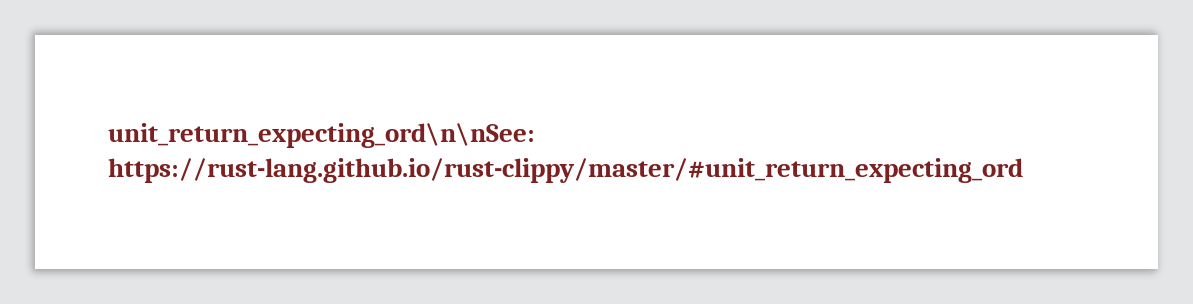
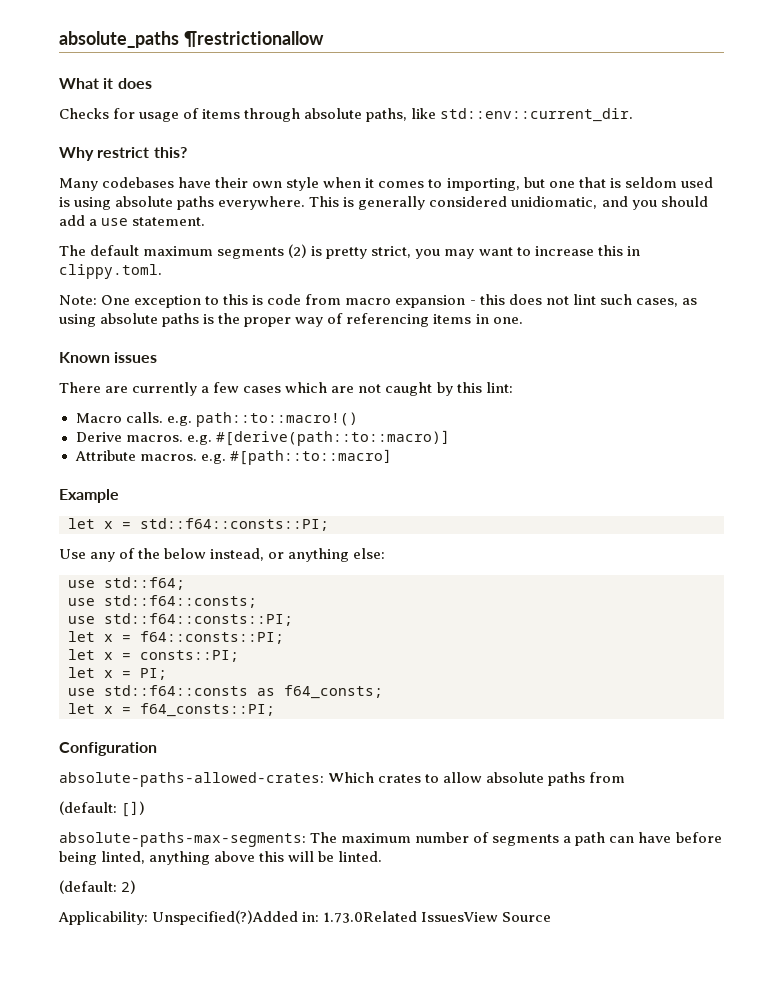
- unit_return_expecting_ord\n\nSee: https://rust-lang.github.io/rust-clippy/master/#unit_return_expecting_ord
+ absolute_paths ¶restrictionallow
+ What it does
+ Checks for usage of items through absolute paths, like std::env::current_dir.
+ Why restrict this?
+ Many codebases have their own style when it comes to importing, but one that is seldom used is using absolute paths everywhere. This is generally considered unidiomatic, and you should add a use statement.
+ The default maximum segments (2) is pretty strict, you may want to increase this in clippy.toml.
+ Note: One exception to this is code from macro expansion - this does not lint such cases, as using absolute paths is the proper way of referencing items in one.
+ Known issues
+ There are currently a few cases which are not caught by this lint:
+ Macro calls. e.g. path::to::macro!()
+ Derive macros. e.g. #[derive(path::to::macro)]
+ Attribute macros. e.g. #[path::to::macro]
+ Example
+ let x = std::f64::consts::PI;
+ Use any of the below instead, or anything else:
+ use std::f64;
+ use std::f64::consts;
+ use std::f64::consts::PI;
+ let x = f64::consts::PI;
+ let x = consts::PI;
+ let x = PI;
+ use std::f64::consts as f64_consts;
+ let x = f64_consts::PI;
+ Configuration
+ absolute-paths-allowed-crates: Which crates to allow absolute paths from
+ (default: [])
+ absolute-paths-max-segments: The maximum number of segments a path can have before being linted, anything above this will be linted.
+ (default: 2)
+ Applicability: Unspecified(?)Added in: 1.73.0Related IssuesView Source

